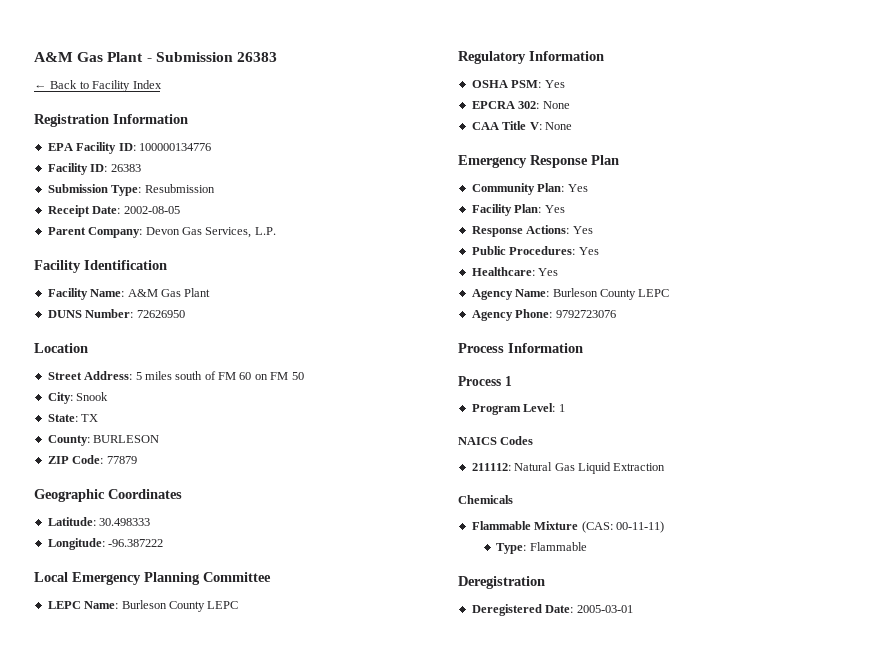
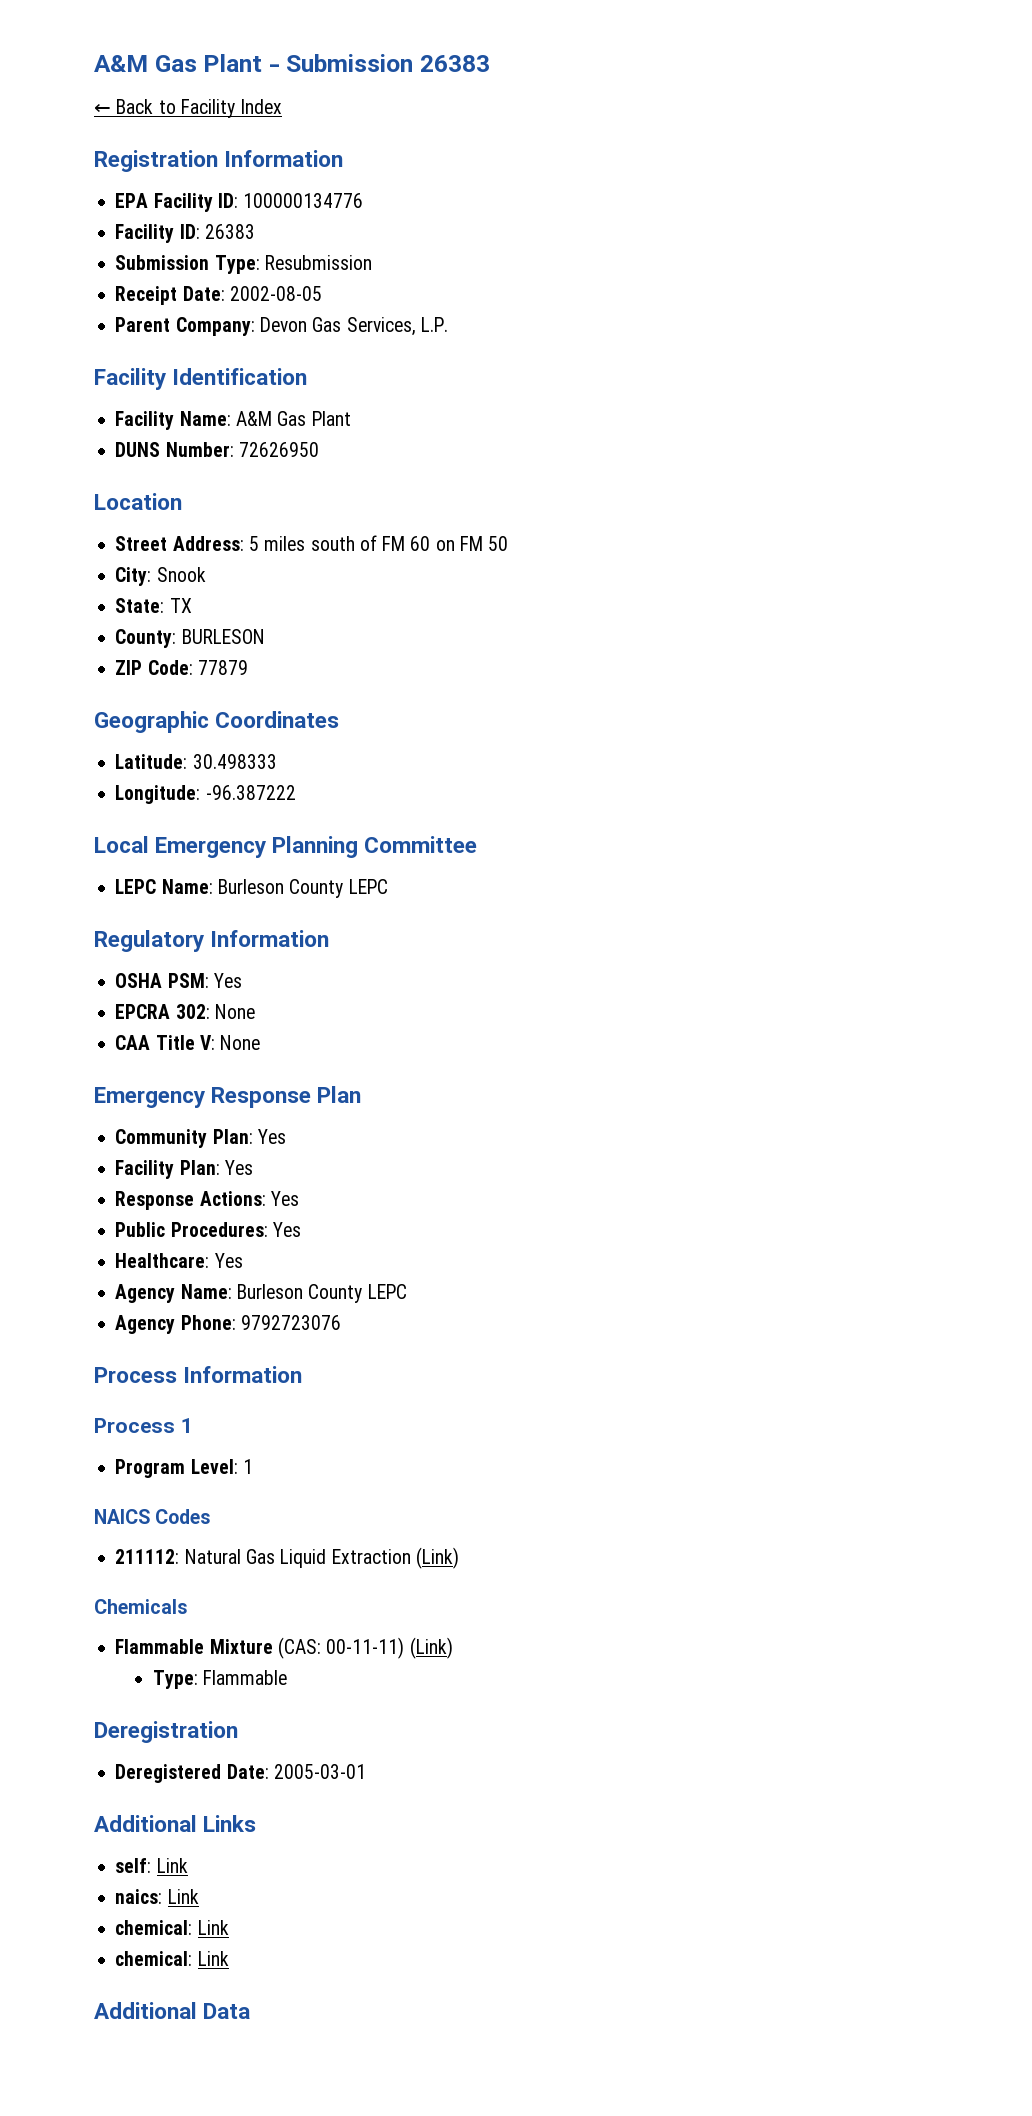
- 211112: Natural Gas Liquid Extraction
+ 211112: Natural Gas Liquid Extraction (Link)
- Flammable Mixture (CAS: 00-11-11)
+ Flammable Mixture (CAS: 00-11-11) (Link)
+ Additional Links
+ self: Link
+ naics: Link
+ chemical: Link
+ chemical: Link
+ Additional Data

